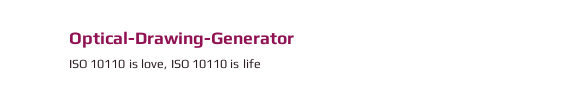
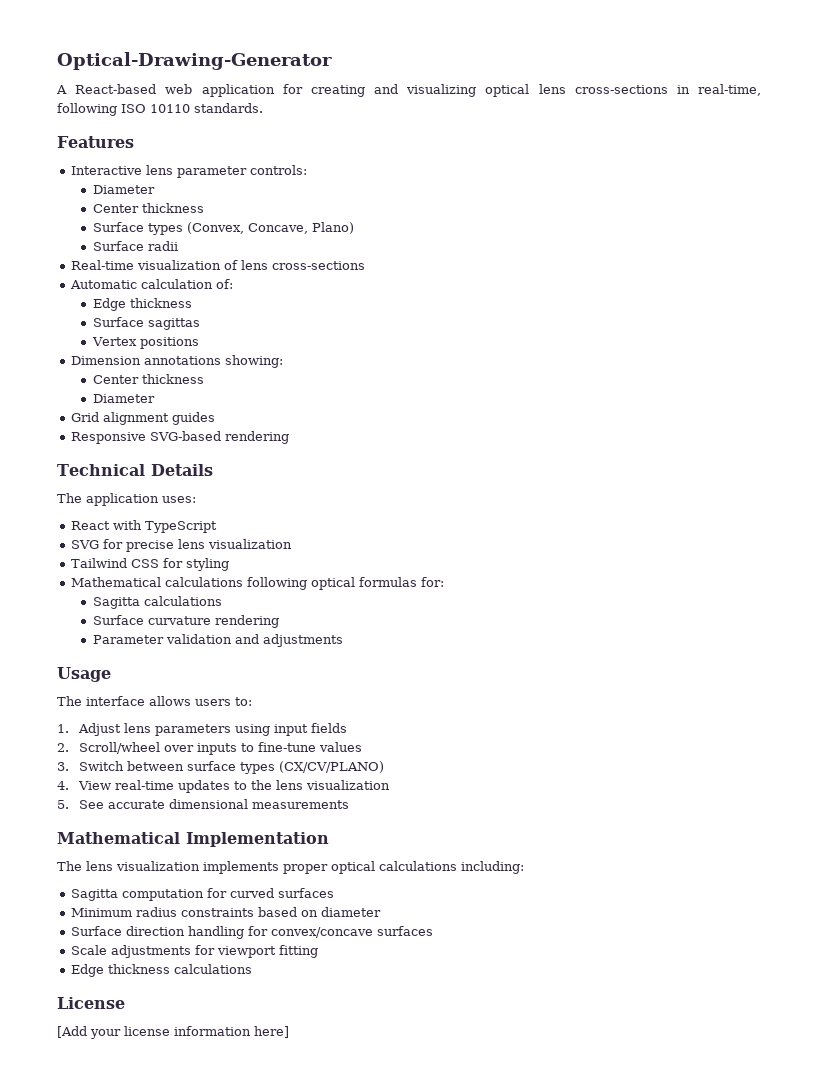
- ISO 10110 is love, ISO 10110 is life
+ A React-based web application for creating and visualizing optical lens cross-sections in real-time, following ISO 10110 standards.
+ Features
+ Interactive lens parameter controls:
+ Diameter
+ Center thickness
+ Surface types (Convex, Concave, Plano)
+ Surface radii
+ Real-time visualization of lens cross-sections
+ Automatic calculation of:
+ Edge thickness
+ Surface sagittas
+ Vertex positions
+ Dimension annotations showing:
+ Center thickness
+ Diameter
+ Grid alignment guides
+ Responsive SVG-based rendering
+ Technical Details
+ The application uses:
+ React with TypeScript
+ SVG for precise lens visualization
+ Tailwind CSS for styling
+ Mathematical calculations following optical formulas for:
+ Sagitta calculations
+ Surface curvature rendering
+ Parameter validation and adjustments
+ Usage
+ The interface allows users to:
+ 1. Adjust lens parameters using input fields
+ 2. Scroll/wheel over inputs to fine-tune values
+ 3. Switch between surface types (CX/CV/PLANO)
+ 4. View real-time updates to the lens visualization
+ 5. See accurate dimensional measurements
+ Mathematical Implementation
+ The lens visualization implements proper optical calculations including:
+ Sagitta computation for curved surfaces
+ Minimum radius constraints based on diameter
+ Surface direction handling for convex/concave surfaces
+ Scale adjustments for viewport fitting
+ Edge thickness calculations
+ License
+ [Add your license information here]

